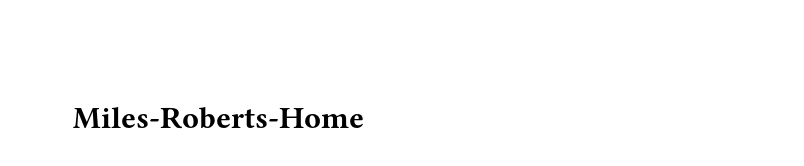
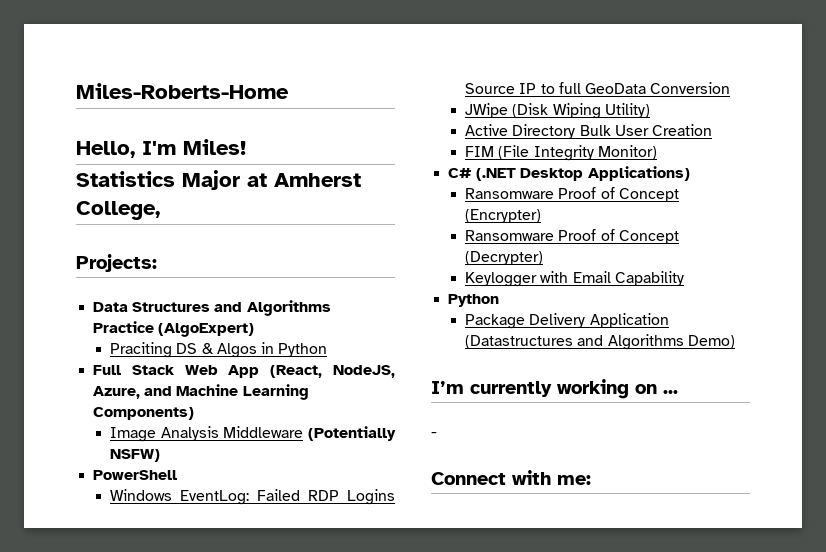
+ Hello, I'm Miles!
+ Statistics Major at Amherst College,
+ Projects:
+ Data Structures and Algorithms Practice (AlgoExpert)
+ Praciting DS & Algos in Python
+ Full Stack Web App (React, NodeJS, Azure, and Machine Learning Components)
+ Image Analysis Middleware (Potentially NSFW)
+ PowerShell
+ Windows EventLog: Failed RDP Logins Source IP to full GeoData Conversion
+ JWipe (Disk Wiping Utility)
+ Active Directory Bulk User Creation
+ FIM (File Integrity Monitor)
+ C# (.NET Desktop Applications)
+ Ransomware Proof of Concept (Encrypter)
+ Ransomware Proof of Concept (Decrypter)
+ Keylogger with Email Capability
+ Python
+ Package Delivery Application (Datastructures and Algorithms Demo)
+ I’m currently working on ...
+ -
+ Connect with me:

